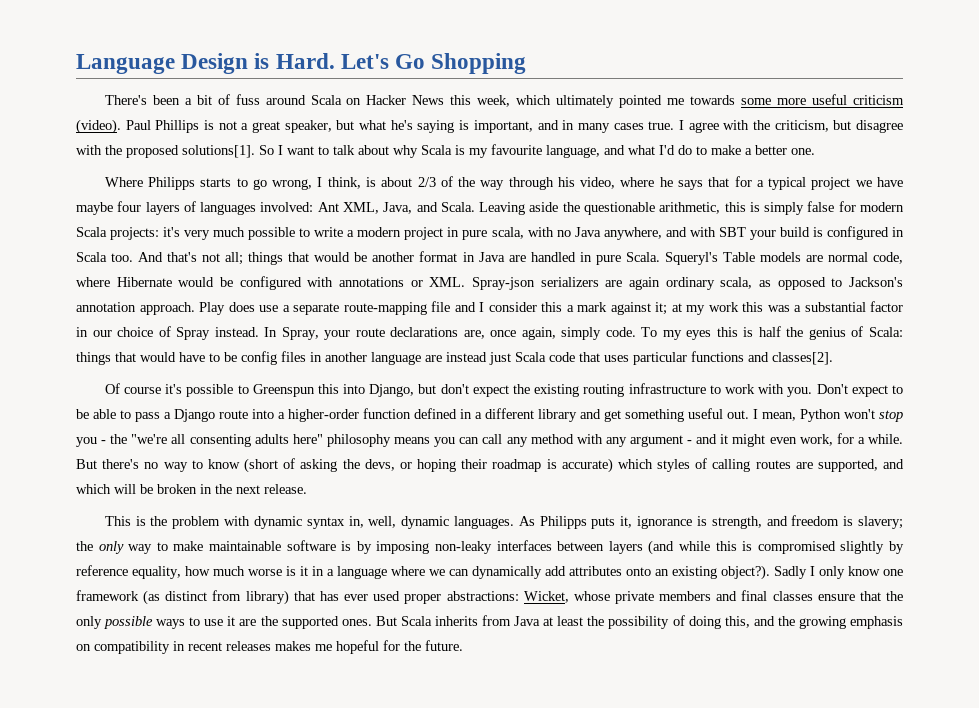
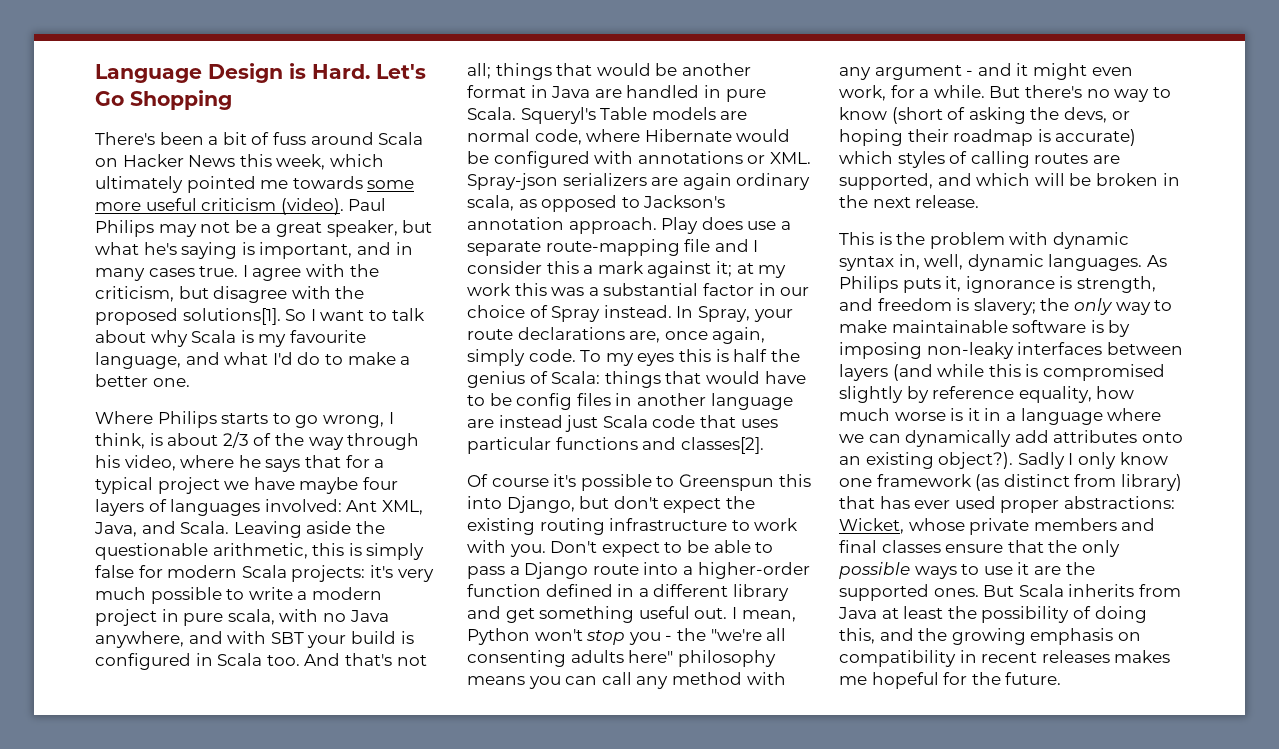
- Paul Phillips is not a great speaker, but what he's saying is important, and in many cases true.
+ Paul Philips may not be a great speaker, but what he's saying is important, and in many cases true.
- Where Philipps starts to go wrong, I think, is about 2/3 of the way through his video, where he says that for a typical project we have maybe four layers of languages involved: Ant XML, Java, and Scala.
+ Where Philips starts to go wrong, I think, is about 2/3 of the way through his video, where he says that for a typical project we have maybe four layers of languages involved: Ant XML, Java, and Scala.
- As Philipps puts it, ignorance is strength, and freedom is slavery; the only way to make maintainable software is by imposing non-leaky interfaces between layers (and while this is compromised slightly by reference equality, how much worse is it in a language where we can dynamically add attributes onto an existing object?).
+ As Philips puts it, ignorance is strength, and freedom is slavery; the only way to make maintainable software is by imposing non-leaky interfaces between layers (and while this is compromised slightly by reference equality, how much worse is it in a language where we can dynamically add attributes onto an existing object?).

